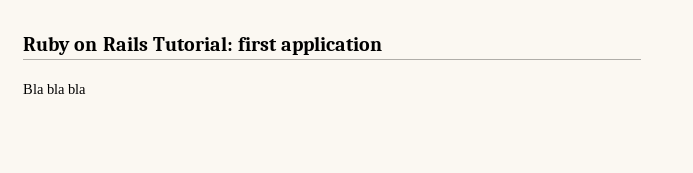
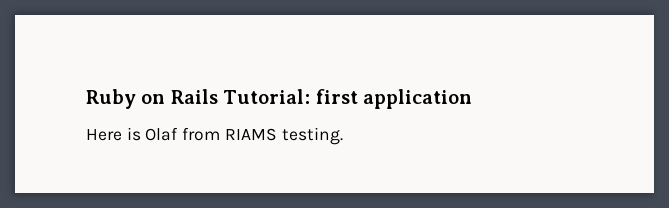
- Bla bla bla
+ Here is Olaf from RIAMS testing.

